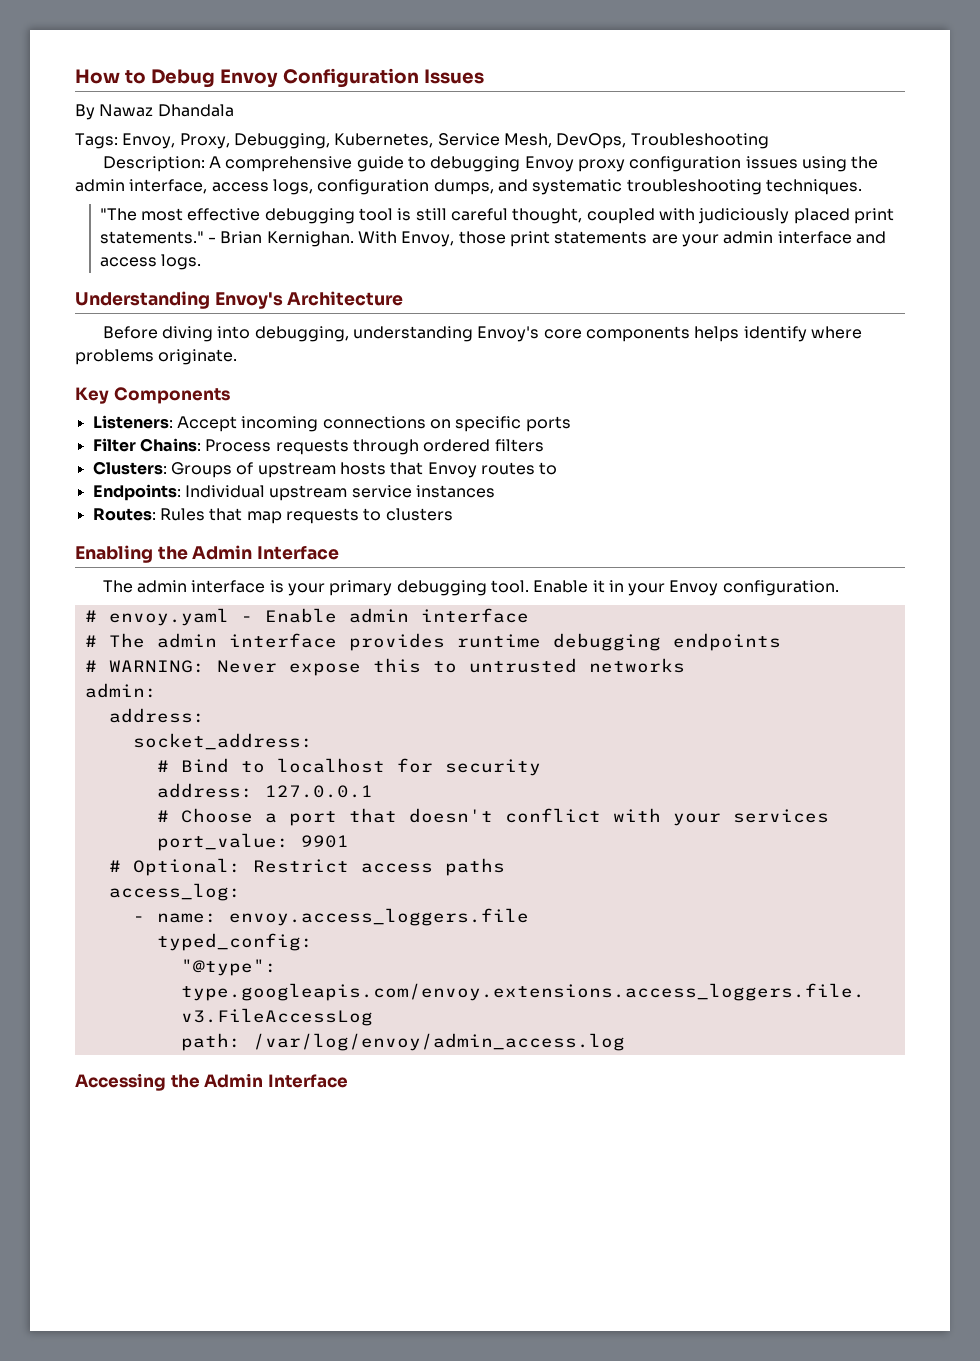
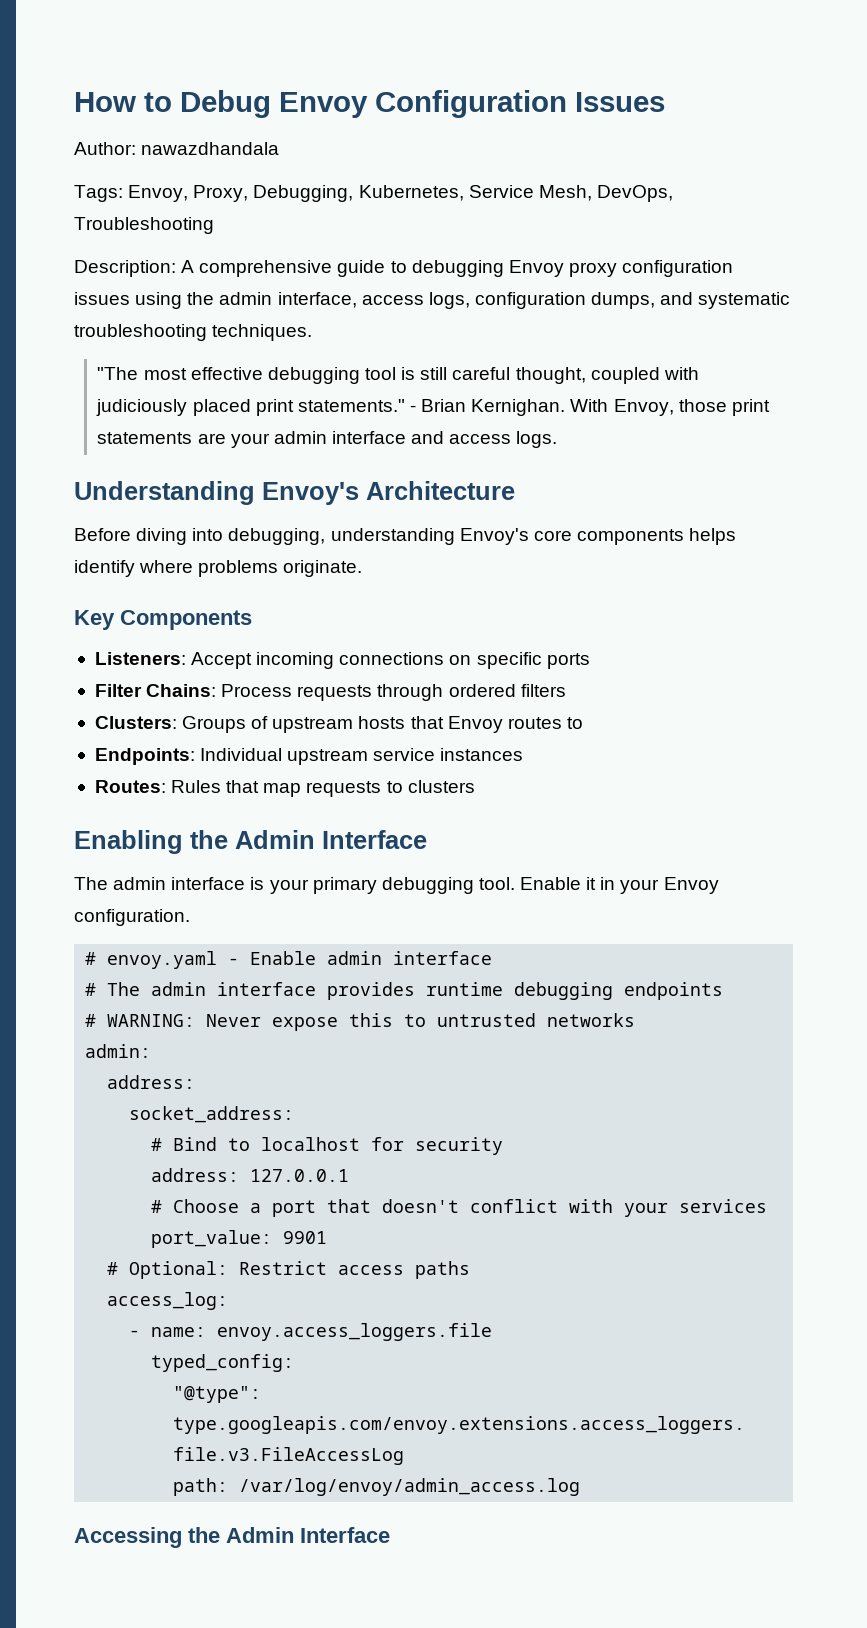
- By Nawaz Dhandala
+ Author: nawazdhandala

